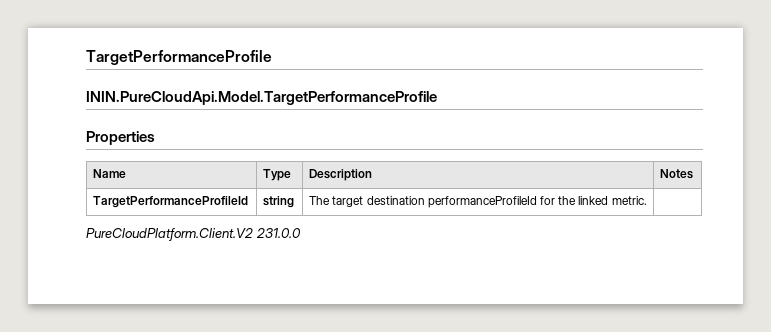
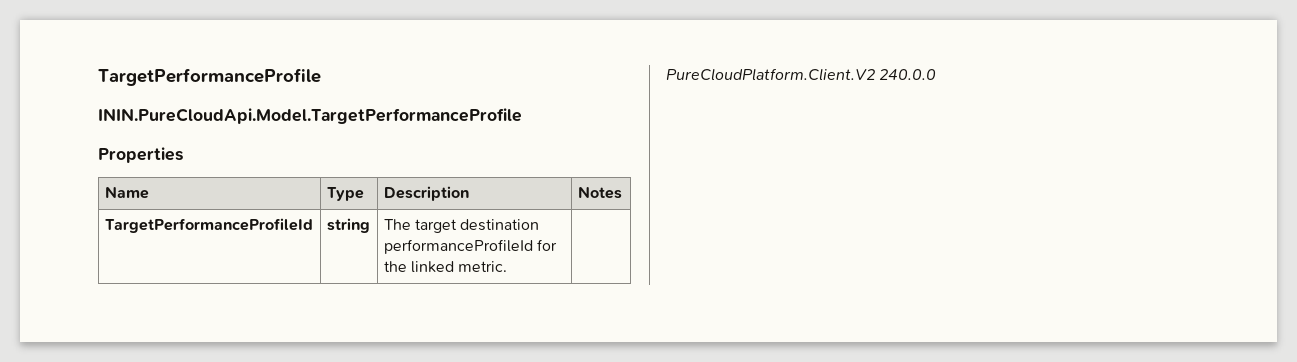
- PureCloudPlatform.Client.V2 231.0.0
+ PureCloudPlatform.Client.V2 240.0.0

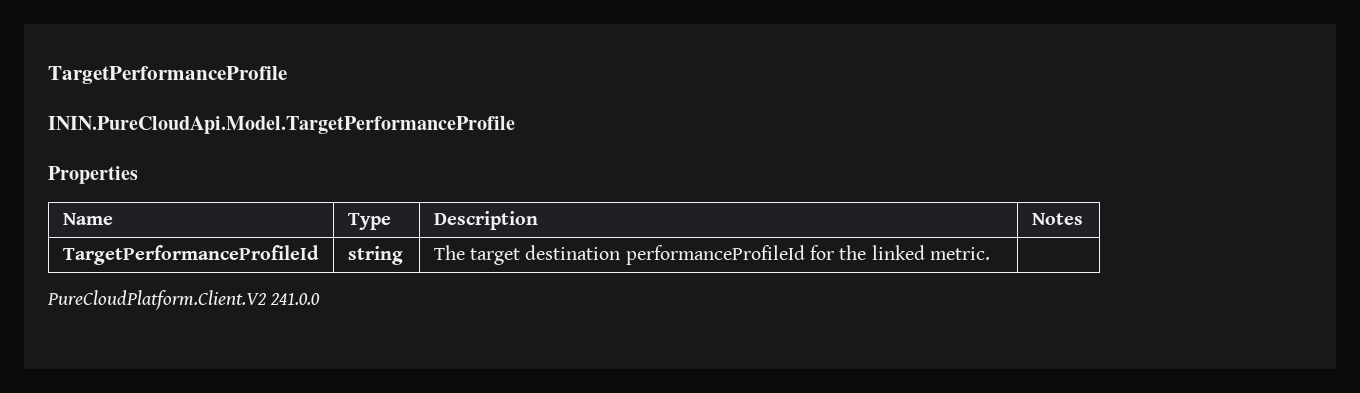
- PureCloudPlatform.Client.V2 240.0.0
+ PureCloudPlatform.Client.V2 241.0.0

